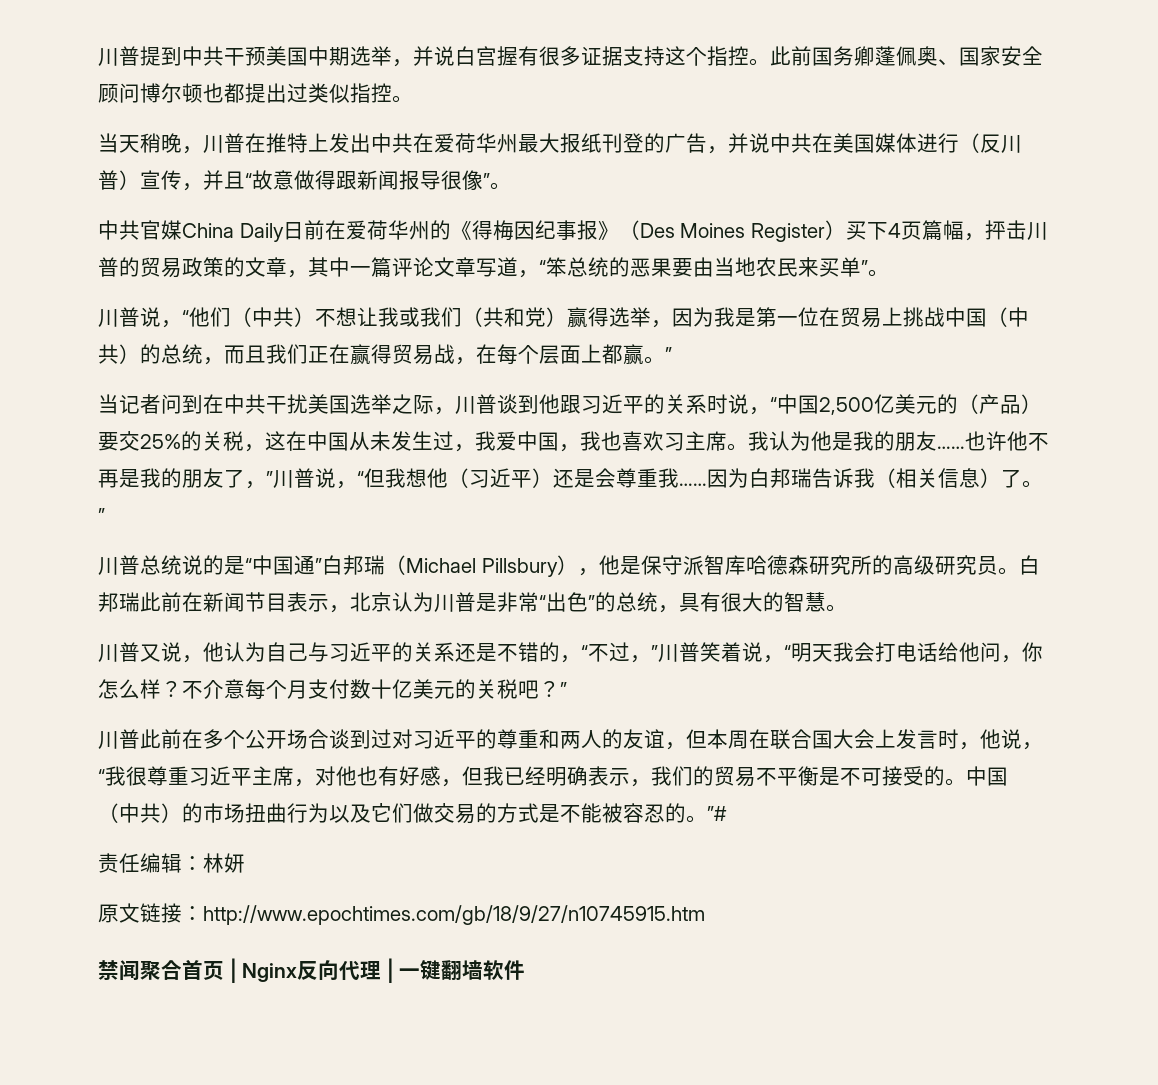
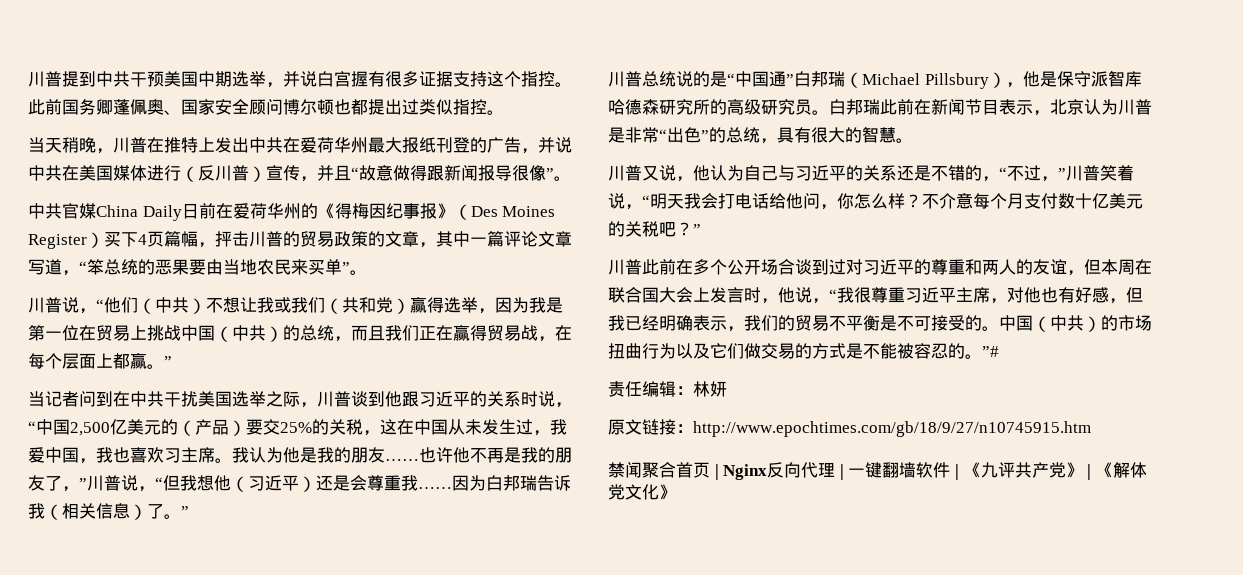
- 禁闻聚合首页 | Nginx反向代理 | 一键翻墙软件
+ 禁闻聚合首页 | Nginx反向代理 | 一键翻墙软件 | 《九评共产党》 | 《解体党文化》

